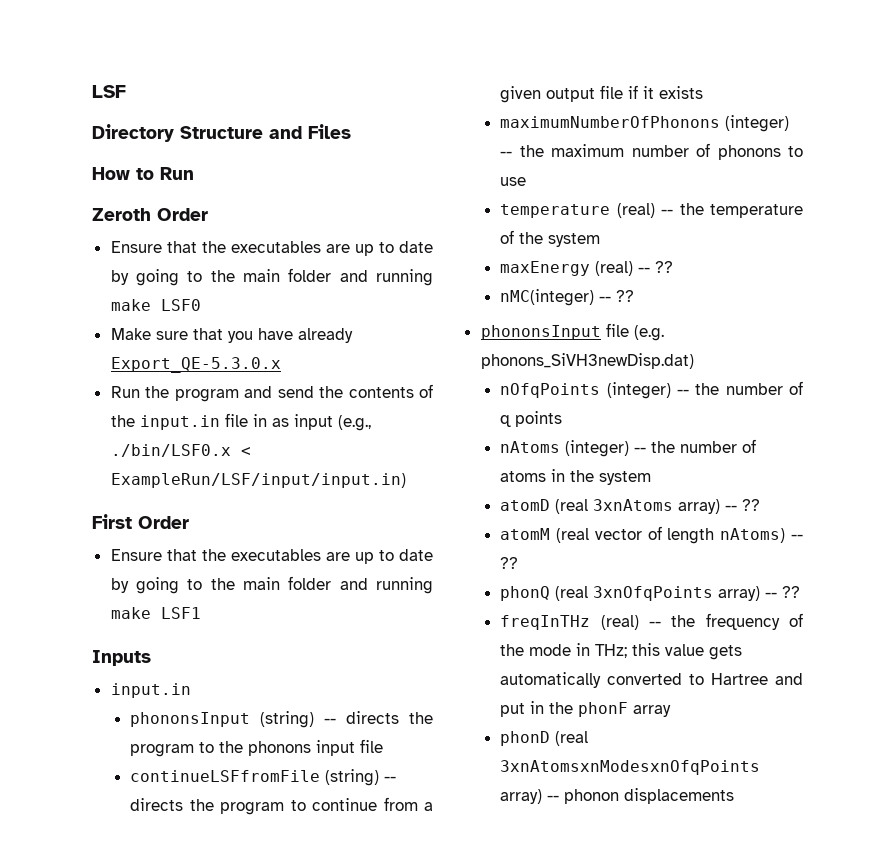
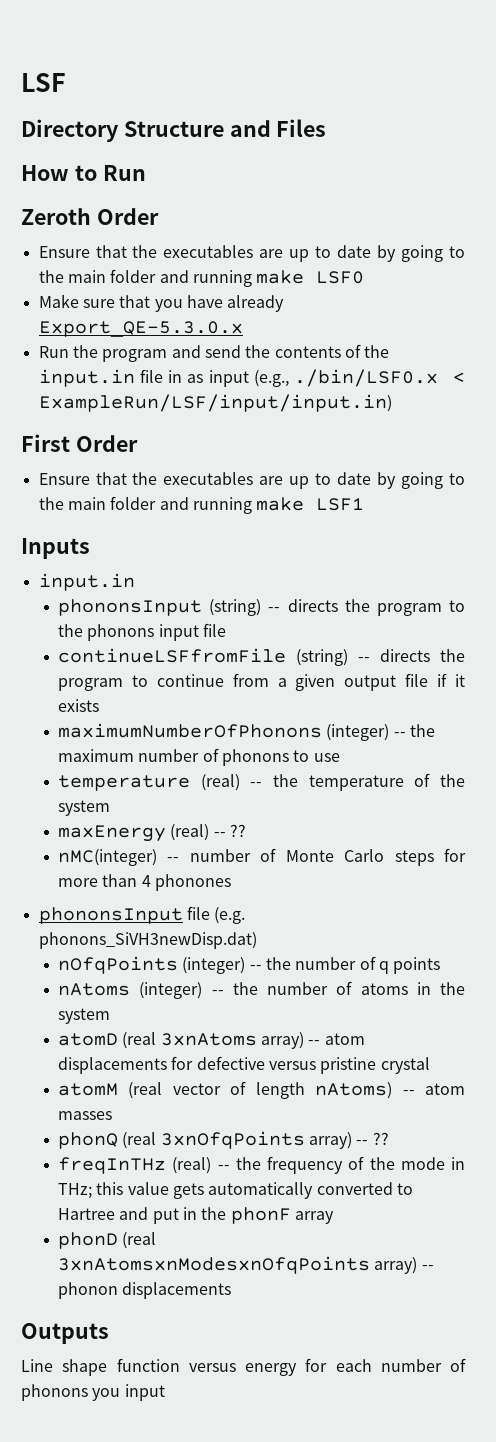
- nMC(integer) -- ??
+ nMC(integer) -- number of Monte Carlo steps for more than 4 phonones
- atomD (real 3xnAtoms array) -- ??
+ atomD (real 3xnAtoms array) -- atom displacements for defective versus pristine crystal
- atomM (real vector of length nAtoms) -- ??
+ atomM (real vector of length nAtoms) -- atom masses
+ Outputs
+ Line shape function versus energy for each number of phonons you input

